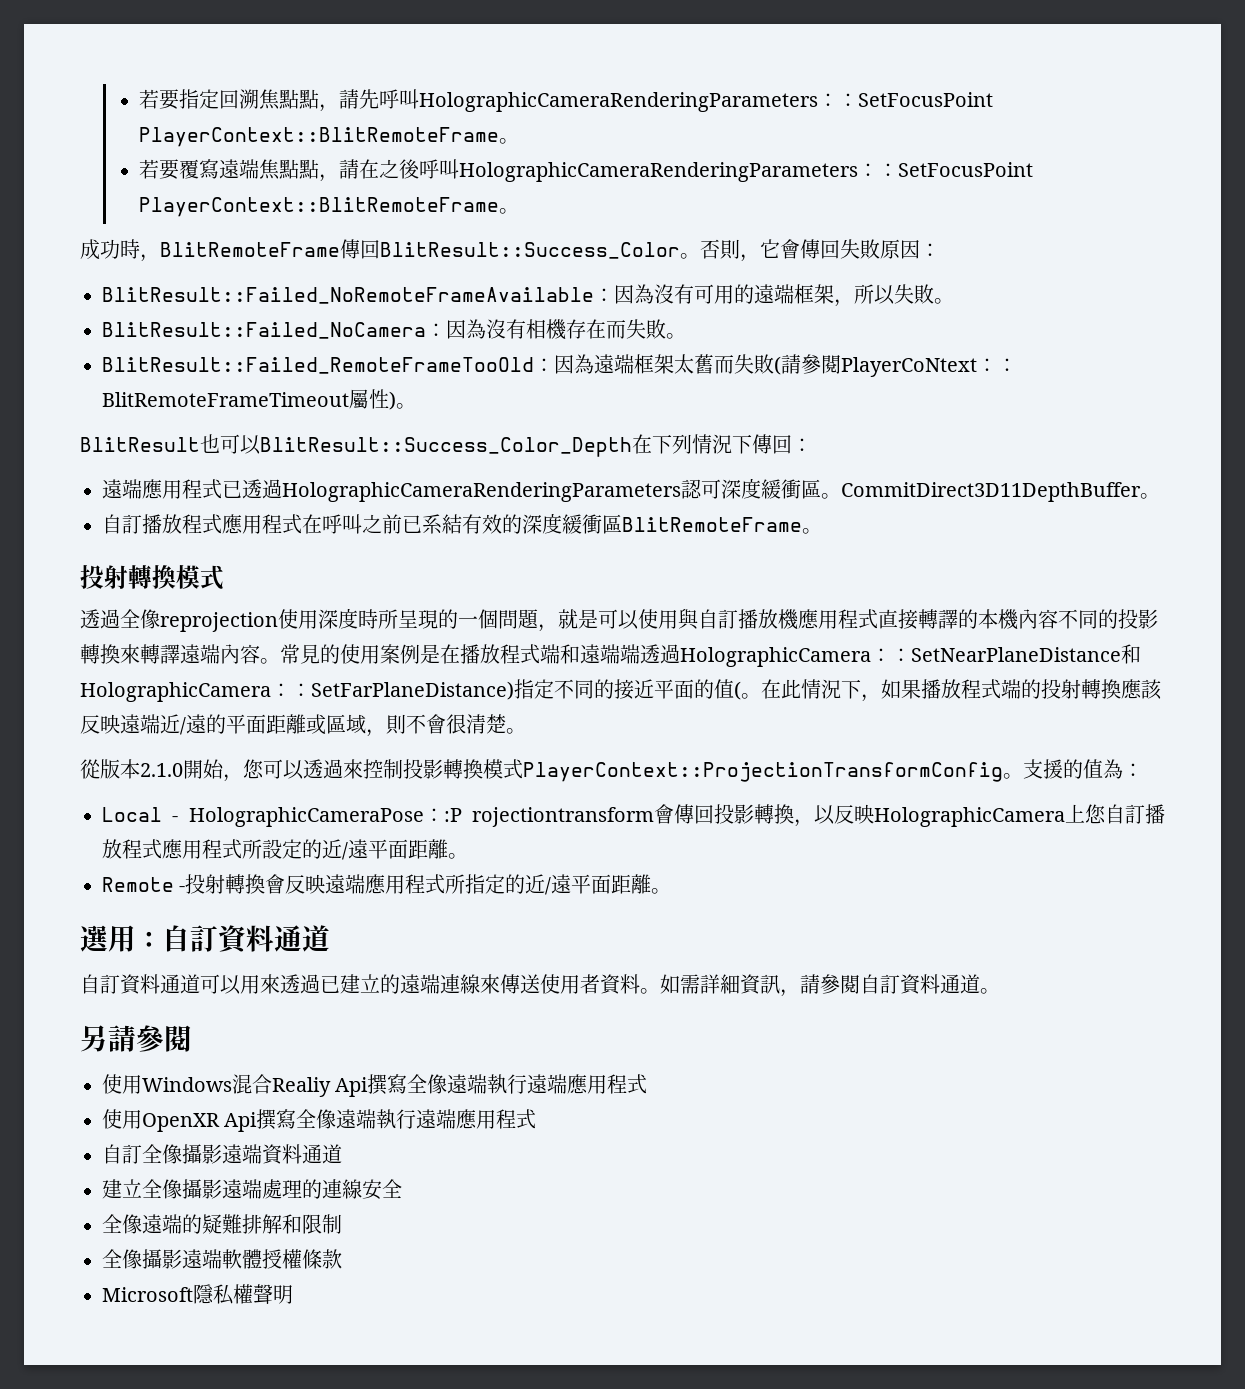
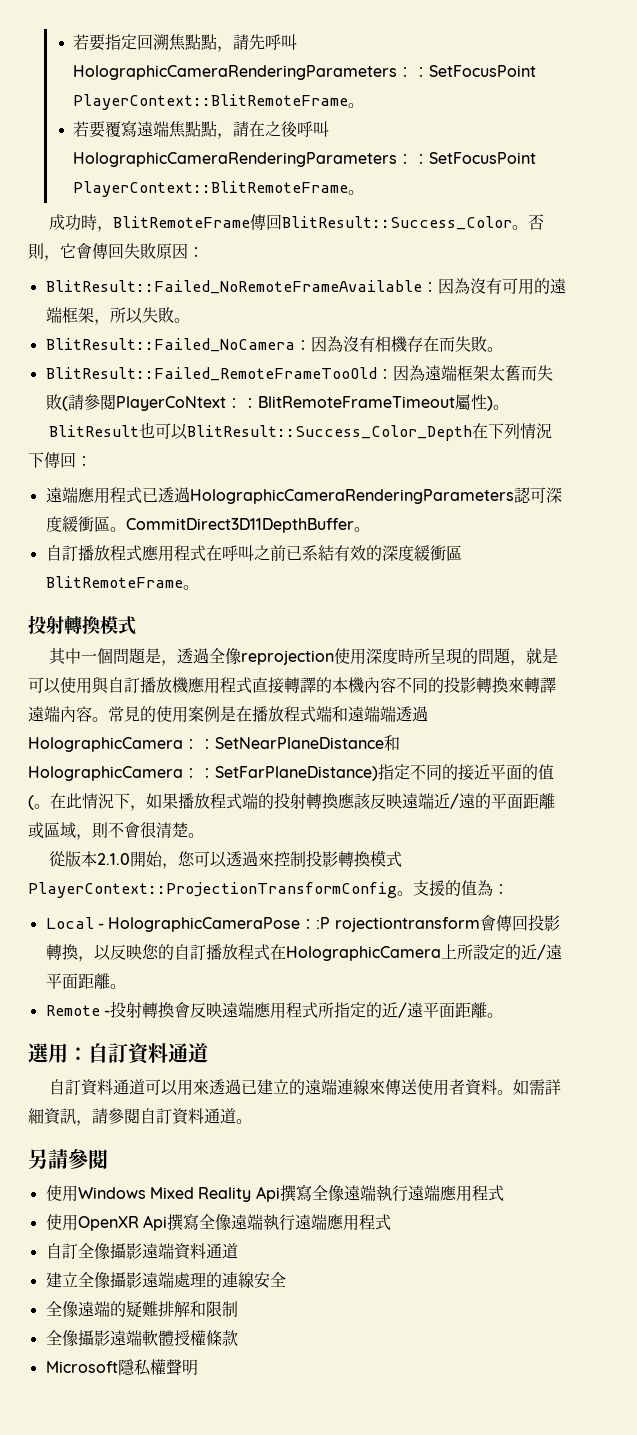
- 透過全像reprojection使用深度時所呈現的一個問題，就是可以使用與自訂播放機應用程式直接轉譯的本機內容不同的投影轉換來轉譯遠端內容。
+ 其中一個問題是，透過全像reprojection使用深度時所呈現的問題，就是可以使用與自訂播放機應用程式直接轉譯的本機內容不同的投影轉換來轉譯遠端內容。
- Local - HolographicCameraPose：:P rojectiontransform會傳回投影轉換，以反映HolographicCamera上您自訂播放程式應用程式所設定的近/遠平面距離。
+ Local - HolographicCameraPose：:P rojectiontransform會傳回投影轉換，以反映您的自訂播放程式在HolographicCamera上所設定的近/遠平面距離。
- 使用Windows混合Realiy Api撰寫全像遠端執行遠端應用程式
+ 使用Windows Mixed Reality Api撰寫全像遠端執行遠端應用程式

